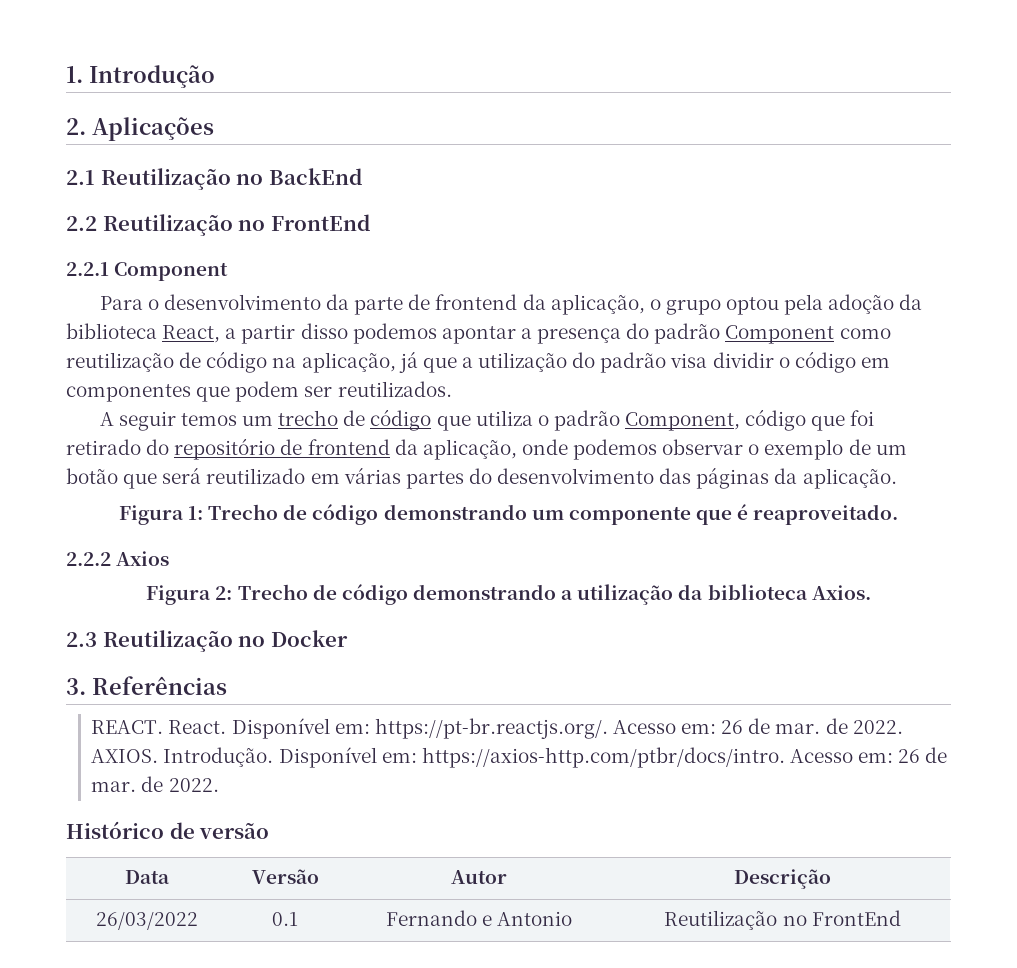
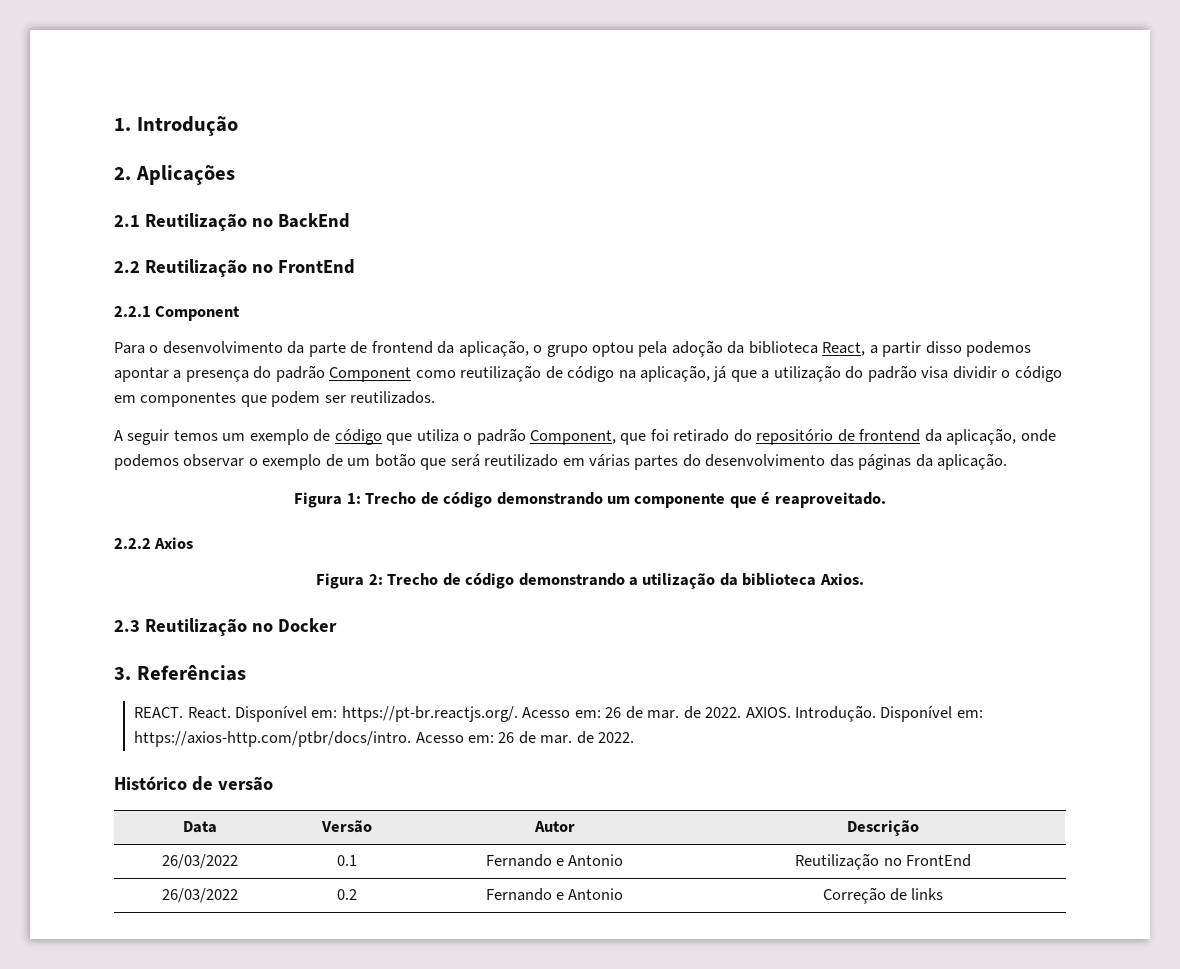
- A seguir temos um trecho de código que utiliza o padrão Component, código que foi retirado do repositório de frontend da aplicação, onde podemos observar o exemplo de um botão que será reutilizado em várias partes do desenvolvimento das páginas da aplicação.
+ A seguir temos um exemplo de código que utiliza o padrão Component, que foi retirado do repositório de frontend da aplicação, onde podemos observar o exemplo de um botão que será reutilizado em várias partes do desenvolvimento das páginas da aplicação.
+ 26/03/2022 | 0.2 | Fernando e Antonio | Correção de links

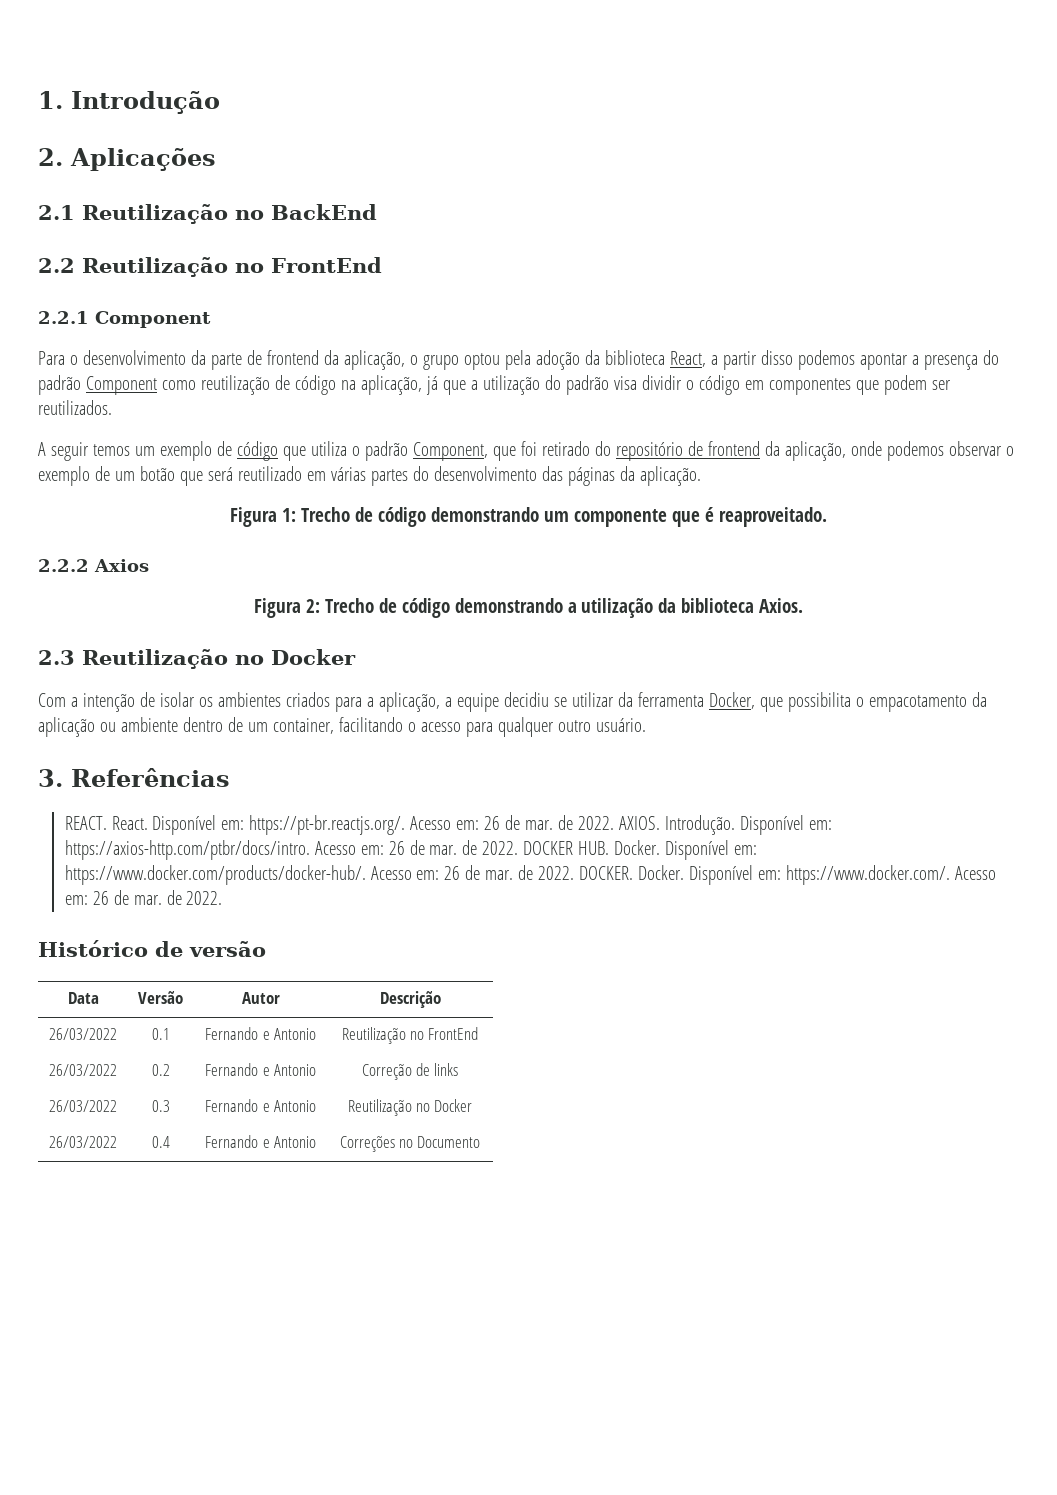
+ Com a intenção de isolar os ambientes criados para a aplicação, a equipe decidiu se utilizar da ferramenta Docker, que possibilita o empacotamento da aplicação ou ambiente dentro de um container, facilitando o acesso para qualquer outro usuário.
+ DOCKER HUB. Docker. Disponível em: https://www.docker.com/products/docker-hub/. Acesso em: 26 de mar. de 2022. DOCKER. Docker. Disponível em: https://www.docker.com/. Acesso em: 26 de mar. de 2022.
+ 26/03/2022 | 0.3 | Fernando e Antonio | Reutilização no Docker
+ 26/03/2022 | 0.4 | Fernando e Antonio | Correções no Documento

